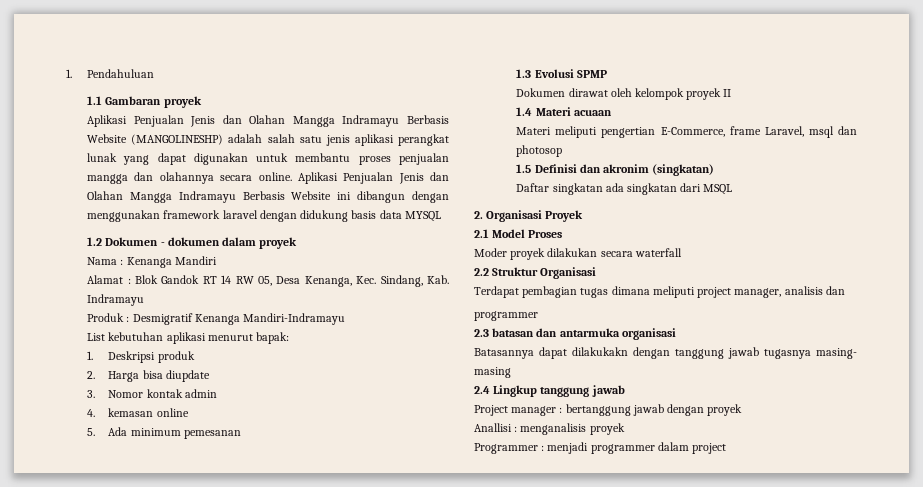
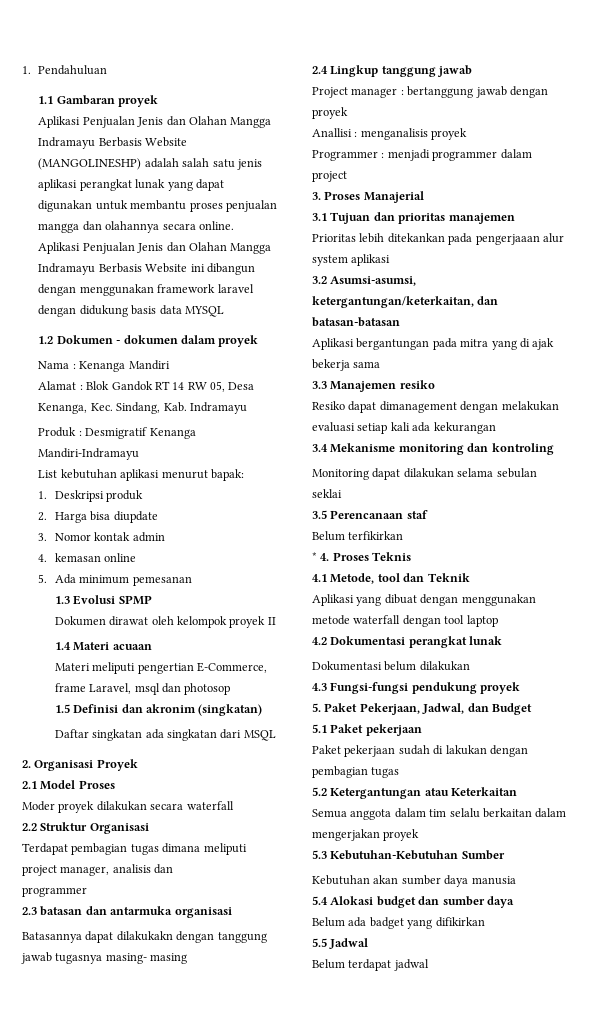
+ 3. Proses Manajerial
+ 3.1 Tujuan dan prioritas manajemen
+ Prioritas lebih ditekankan pada pengerjaaan alur system aplikasi
+ 3.2 Asumsi-asumsi, ketergantungan/keterkaitan, dan batasan-batasan
+ Aplikasi bergantungan pada mitra yang di ajak bekerja sama
+ 3.3 Manajemen resiko
+ Resiko dapat dimanagement dengan melakukan evaluasi setiap kali ada kekurangan
+ 3.4 Mekanisme monitoring dan kontroling
+ Monitoring dapat dilakukan selama sebulan seklai
+ 3.5 Perencanaan staf
+ Belum terfikirkan
+ * 4. Proses Teknis
+ 4.1 Metode, tool dan Teknik
+ Aplikasi yang dibuat dengan menggunakan metode waterfall dengan tool laptop
+ 4.2 Dokumentasi perangkat lunak
+ Dokumentasi belum dilakukan
+ 4.3 Fungsi-fungsi pendukung proyek
+ 5. Paket Pekerjaan, Jadwal, dan Budget
+ 5.1 Paket pekerjaan
+ Paket pekerjaan sudah di lakukan dengan pembagian tugas
+ 5.2 Ketergantungan atau Keterkaitan
+ Semua anggota dalam tim selalu berkaitan dalam mengerjakan proyek
+ 5.3 Kebutuhan-Kebutuhan Sumber
+ Kebutuhan akan sumber daya manusia
+ 5.4 Alokasi budget dan sumber daya
+ Belum ada badget yang difikirkan
+ 5.5 Jadwal
+ Belum terdapat jadwal

